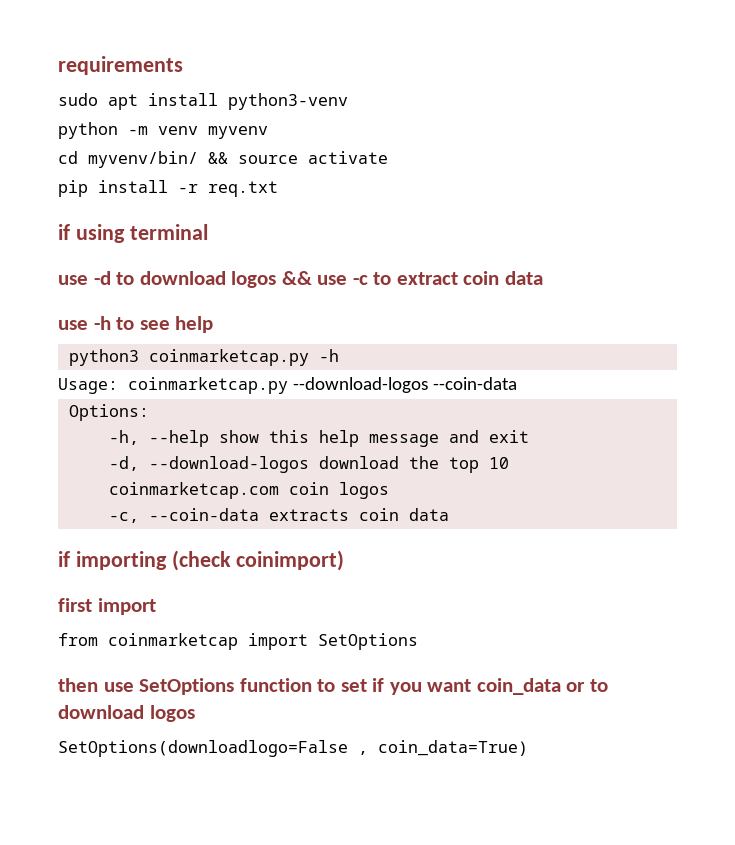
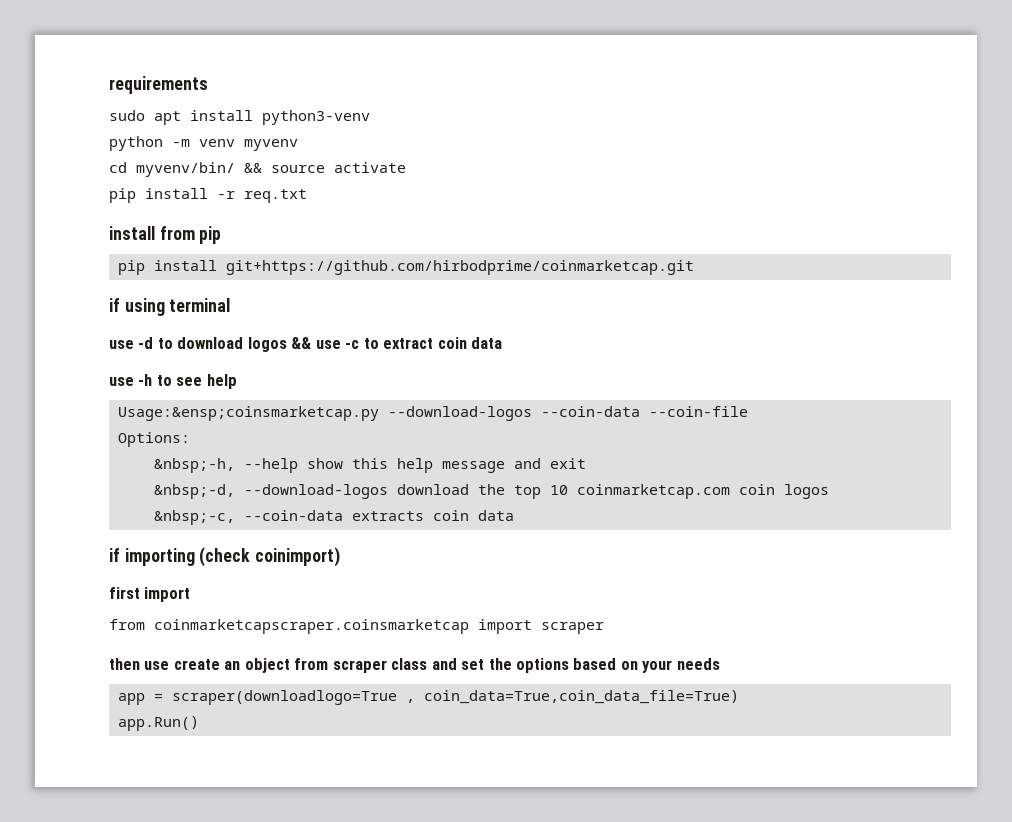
+ install from pip
+ pip install git+https://github.com/hirbodprime/coinmarketcap.git
- python3 coinmarketcap.py -h
- Usage: coinmarketcap.py --download-logos --coin-data
+ Usage:&ensp;coinsmarketcap.py --download-logos --coin-data --coin-file
- -h, --help show this help message and exit
+ &nbsp;-h, --help show this help message and exit
- -d, --download-logos download the top 10 coinmarketcap.com coin logos
+ &nbsp;-d, --download-logos download the top 10 coinmarketcap.com coin logos
- -c, --coin-data extracts coin data
+ &nbsp;-c, --coin-data extracts coin data
- from coinmarketcap import SetOptions
+ from coinmarketcapscraper.coinsmarketcap import scraper
- then use SetOptions function to set if you want coin_data or to download logos
- SetOptions(downloadlogo=False , coin_data=True)
+ then use create an object from scraper class and set the options based on your needs
+ app = scraper(downloadlogo=True , coin_data=True,coin_data_file=True)
+ app.Run()

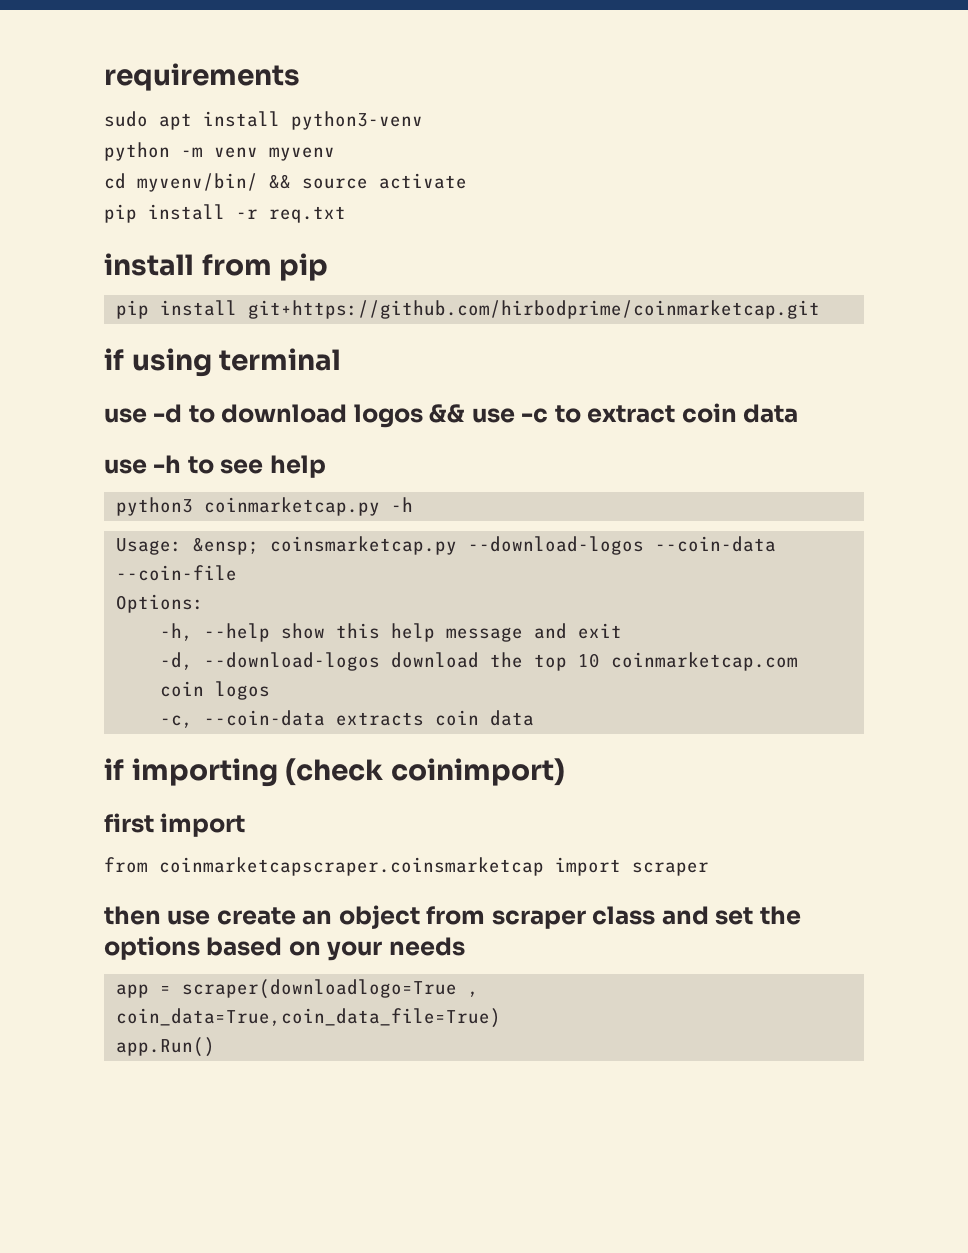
- Usage:&ensp;coinsmarketcap.py --download-logos --coin-data --coin-file
+ python3 coinmarketcap.py -h
+ Usage: &ensp; coinsmarketcap.py --download-logos --coin-data --coin-file
- &nbsp;-h, --help show this help message and exit
+ -h, --help show this help message and exit
- &nbsp;-d, --download-logos download the top 10 coinmarketcap.com coin logos
+ -d, --download-logos download the top 10 coinmarketcap.com coin logos
- &nbsp;-c, --coin-data extracts coin data
+ -c, --coin-data extracts coin data

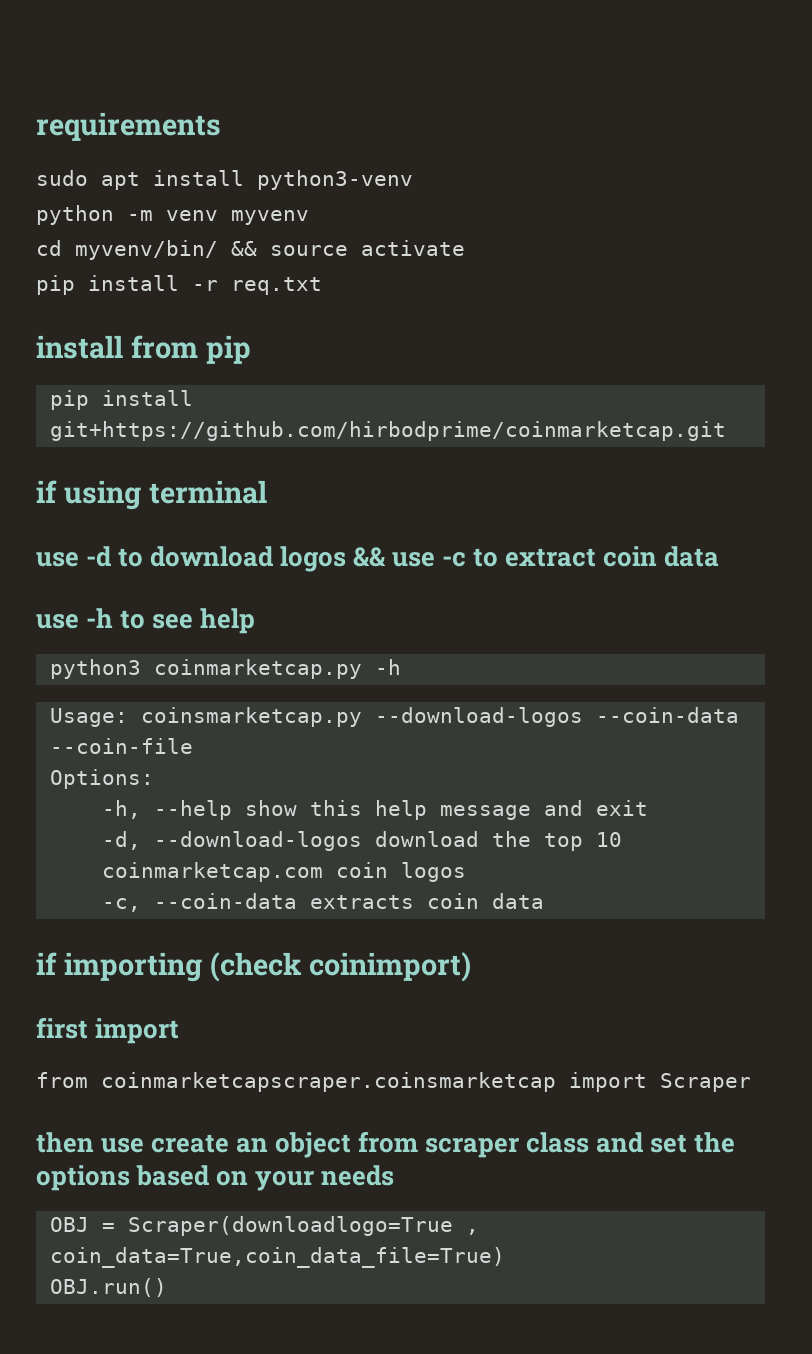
- Usage: &ensp; coinsmarketcap.py --download-logos --coin-data --coin-file
+ Usage: coinsmarketcap.py --download-logos --coin-data --coin-file
- from coinmarketcapscraper.coinsmarketcap import scraper
+ from coinmarketcapscraper.coinsmarketcap import Scraper
- app = scraper(downloadlogo=True , coin_data=True,coin_data_file=True)
+ OBJ = Scraper(downloadlogo=True , coin_data=True,coin_data_file=True)
- app.Run()
+ OBJ.run()

